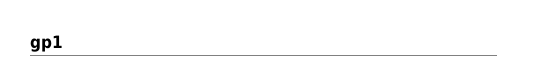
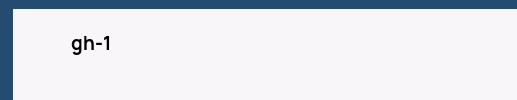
- gp1
+ gh-1

